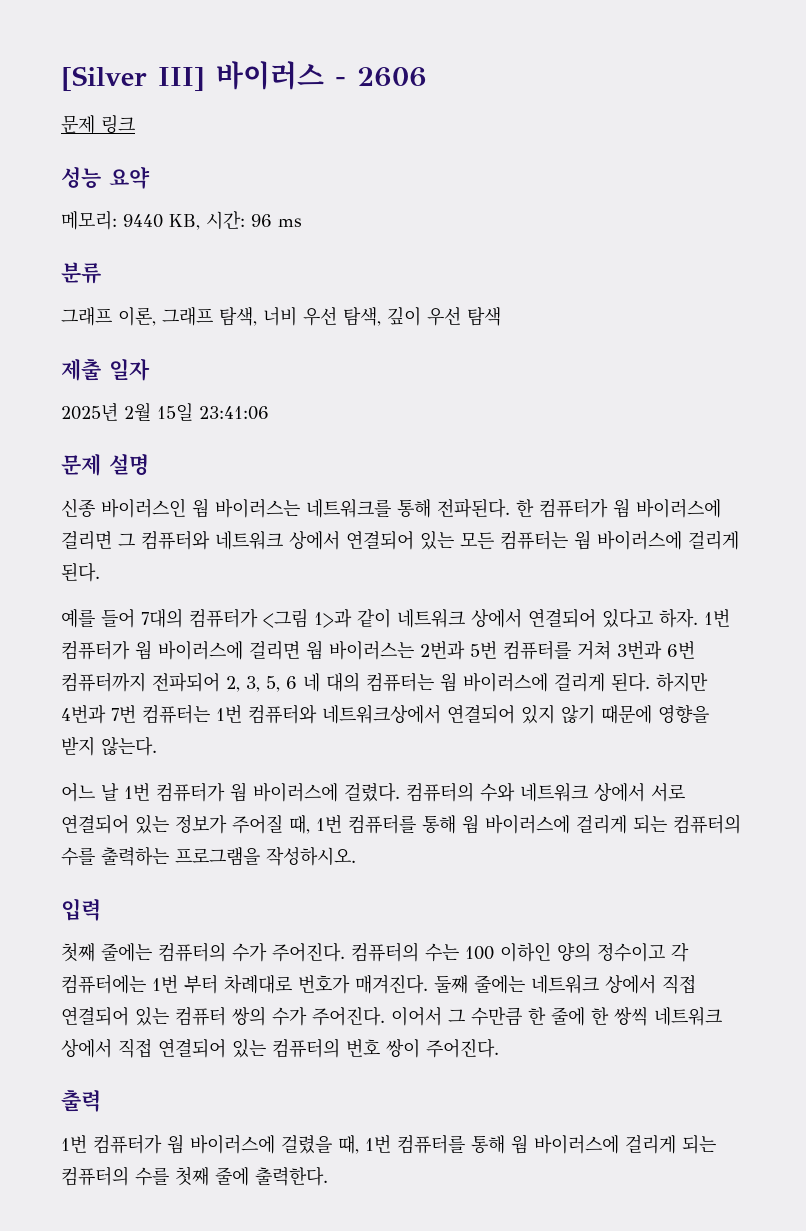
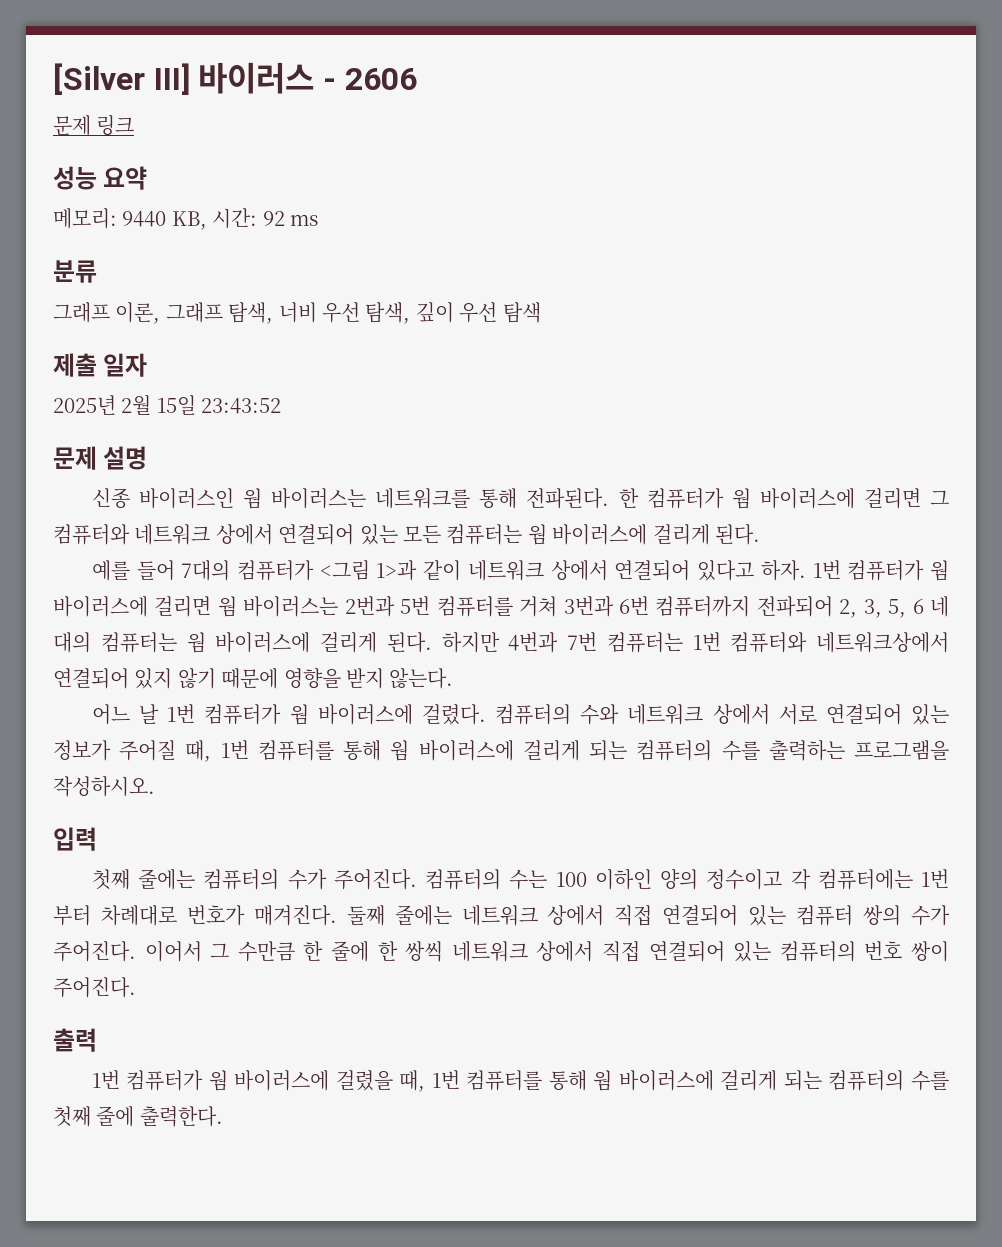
- 메모리: 9440 KB, 시간: 96 ms
+ 메모리: 9440 KB, 시간: 92 ms
- 2025년 2월 15일 23:41:06
+ 2025년 2월 15일 23:43:52

